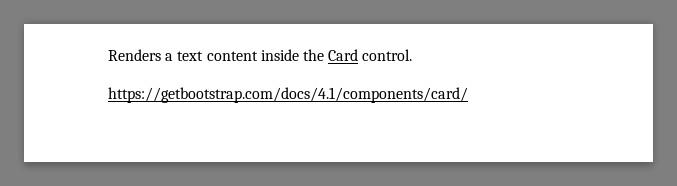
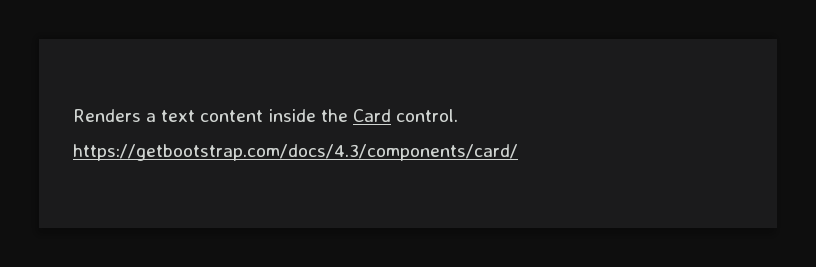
- https://getbootstrap.com/docs/4.1/components/card/
+ https://getbootstrap.com/docs/4.3/components/card/

